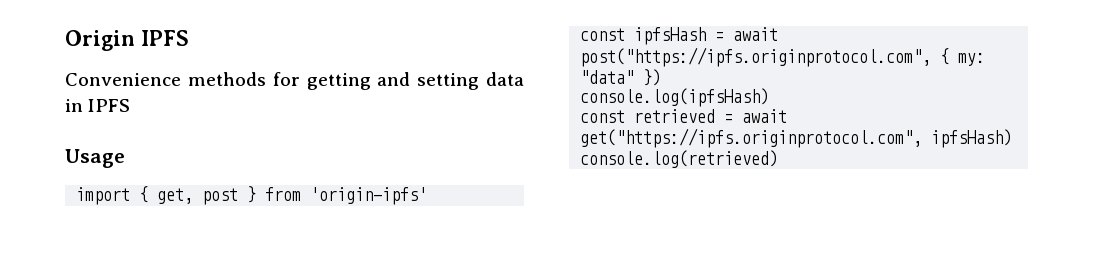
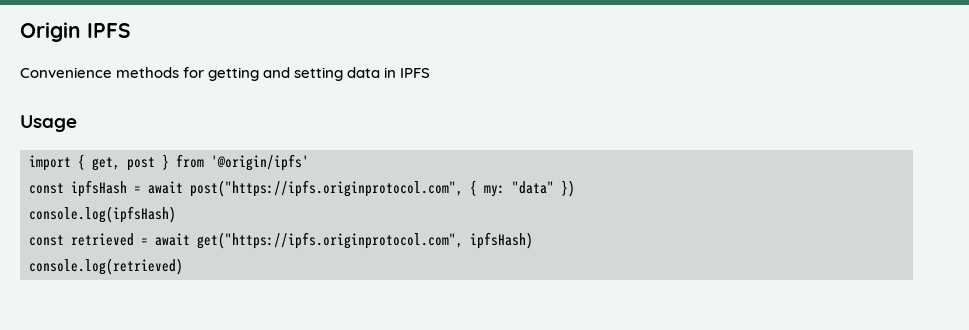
- import { get, post } from 'origin-ipfs'
+ import { get, post } from '@origin/ipfs'

